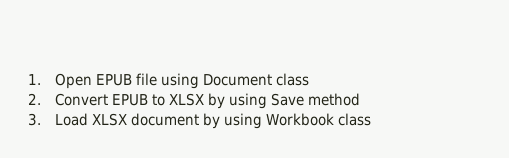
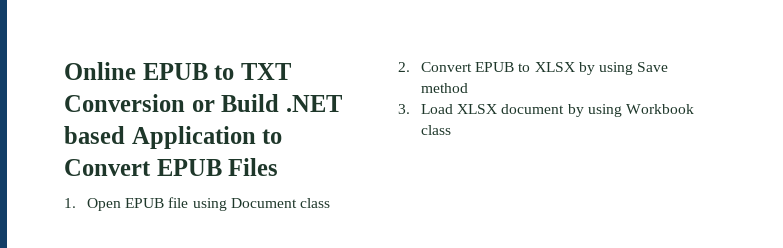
+ Online EPUB to TXT Conversion or Build .NET based Application to Convert EPUB Files

